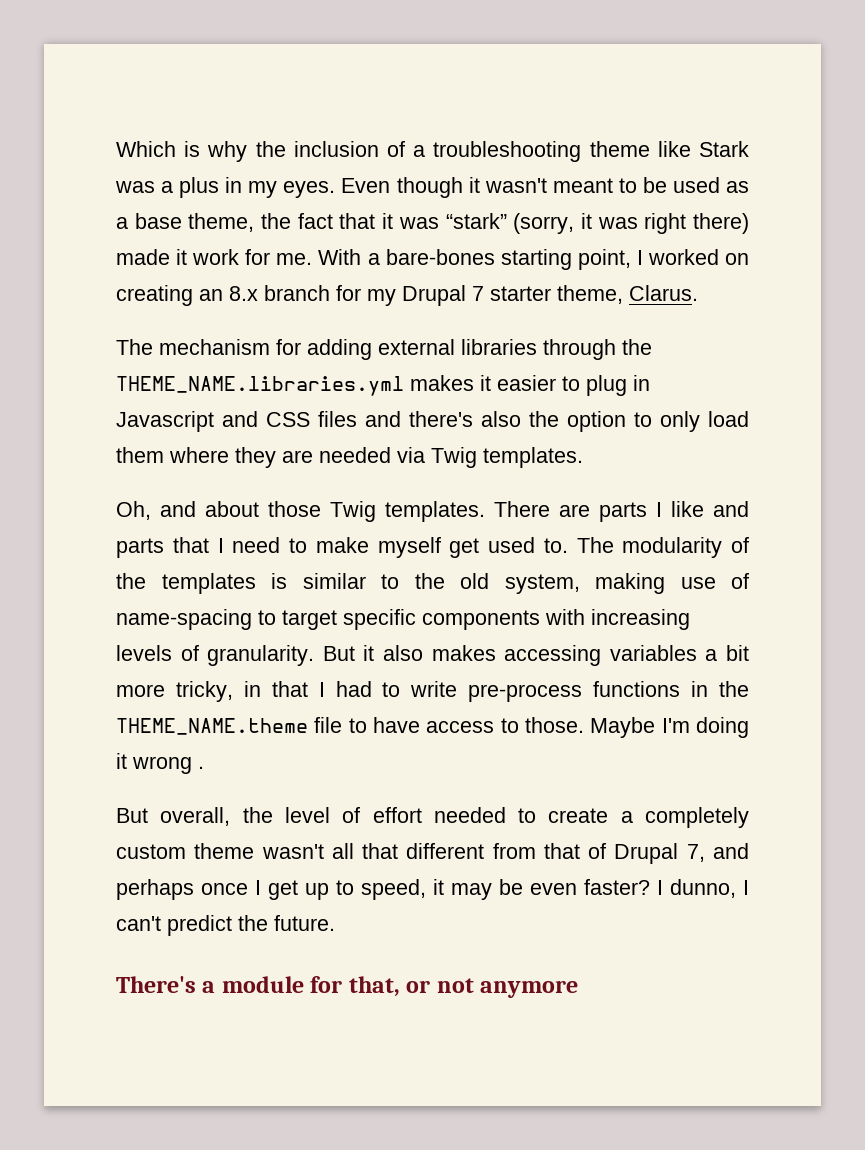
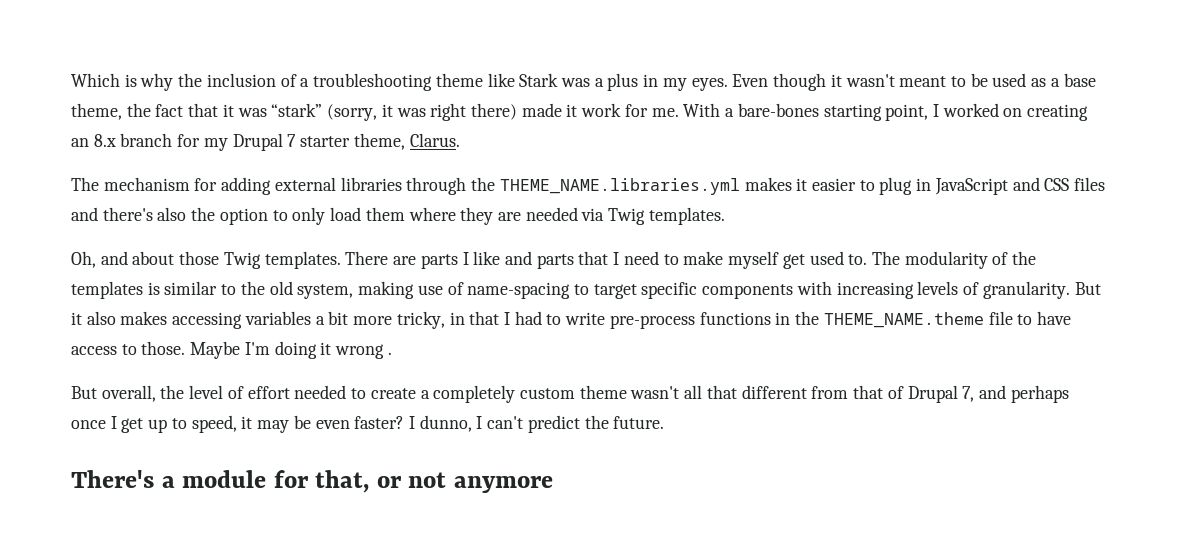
- The mechanism for adding external libraries through the THEME_NAME.libraries.yml makes it easier to plug in Javascript and CSS files and there's also the option to only load them where they are needed via Twig templates.
+ The mechanism for adding external libraries through the THEME_NAME.libraries.yml makes it easier to plug in JavaScript and CSS files and there's also the option to only load them where they are needed via Twig templates.

